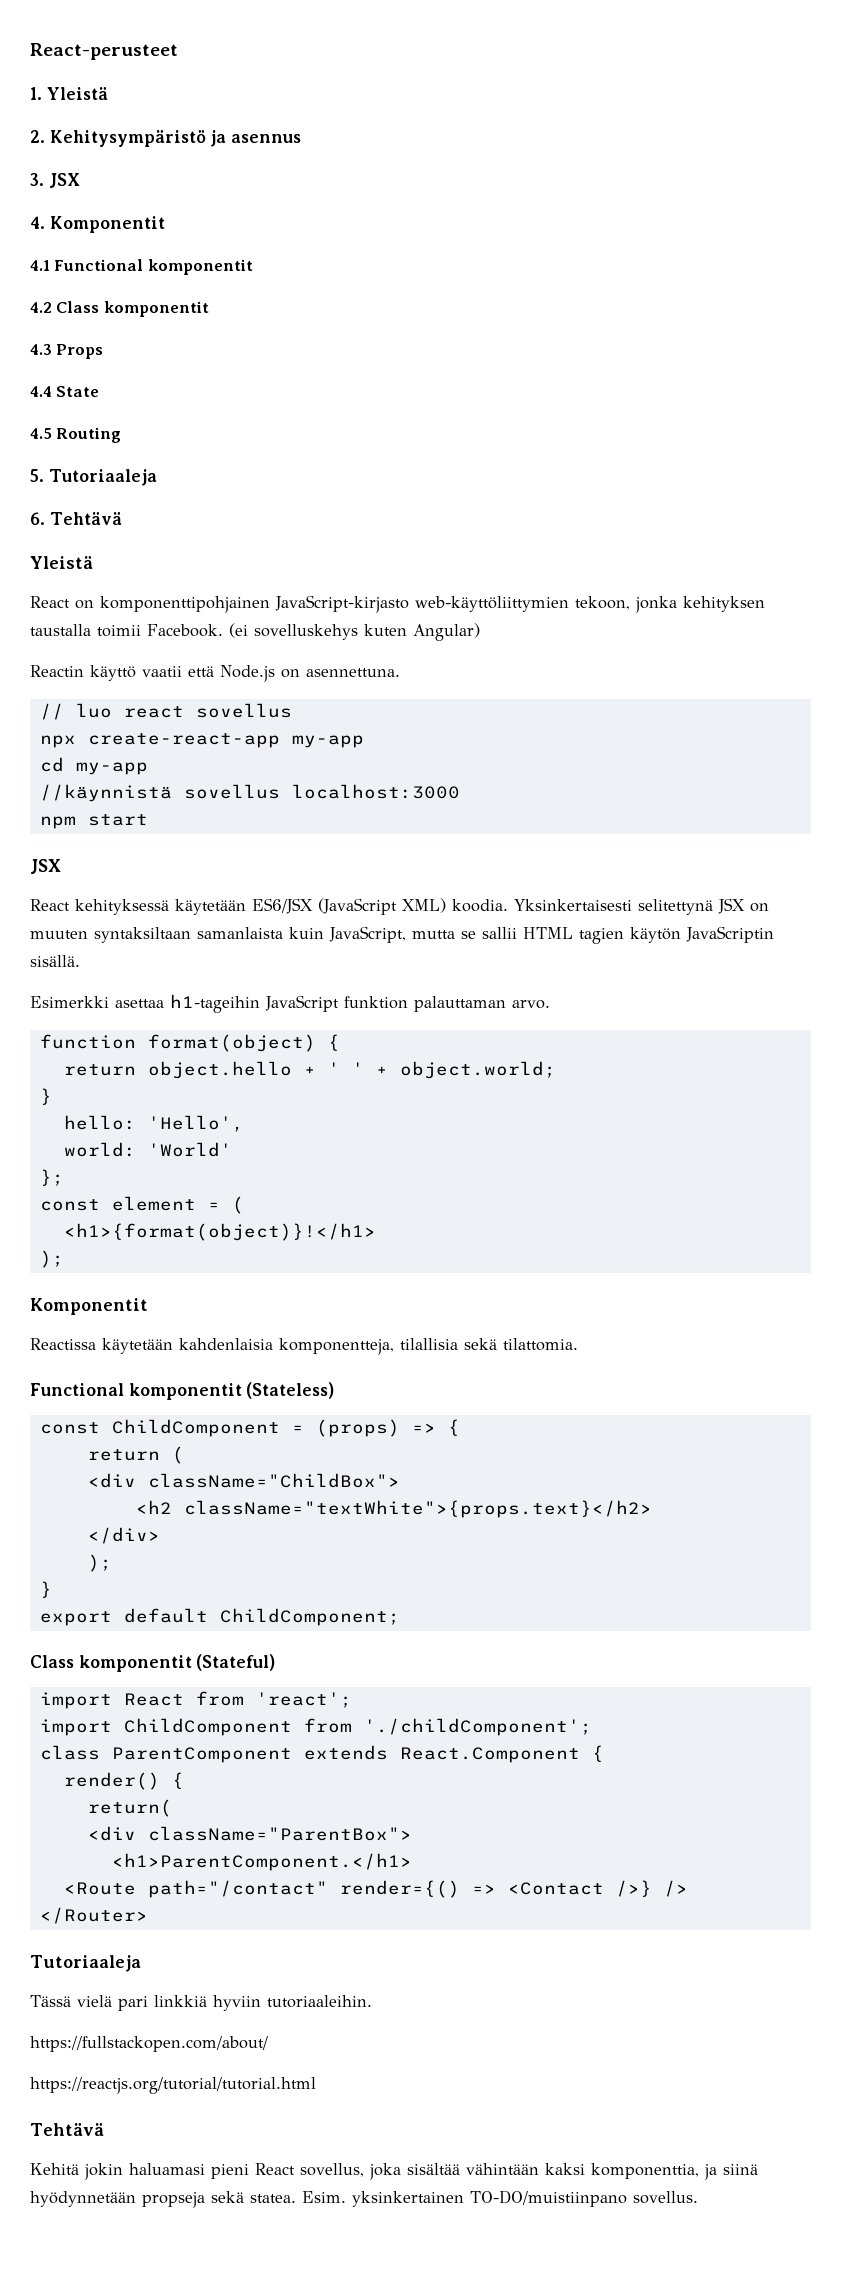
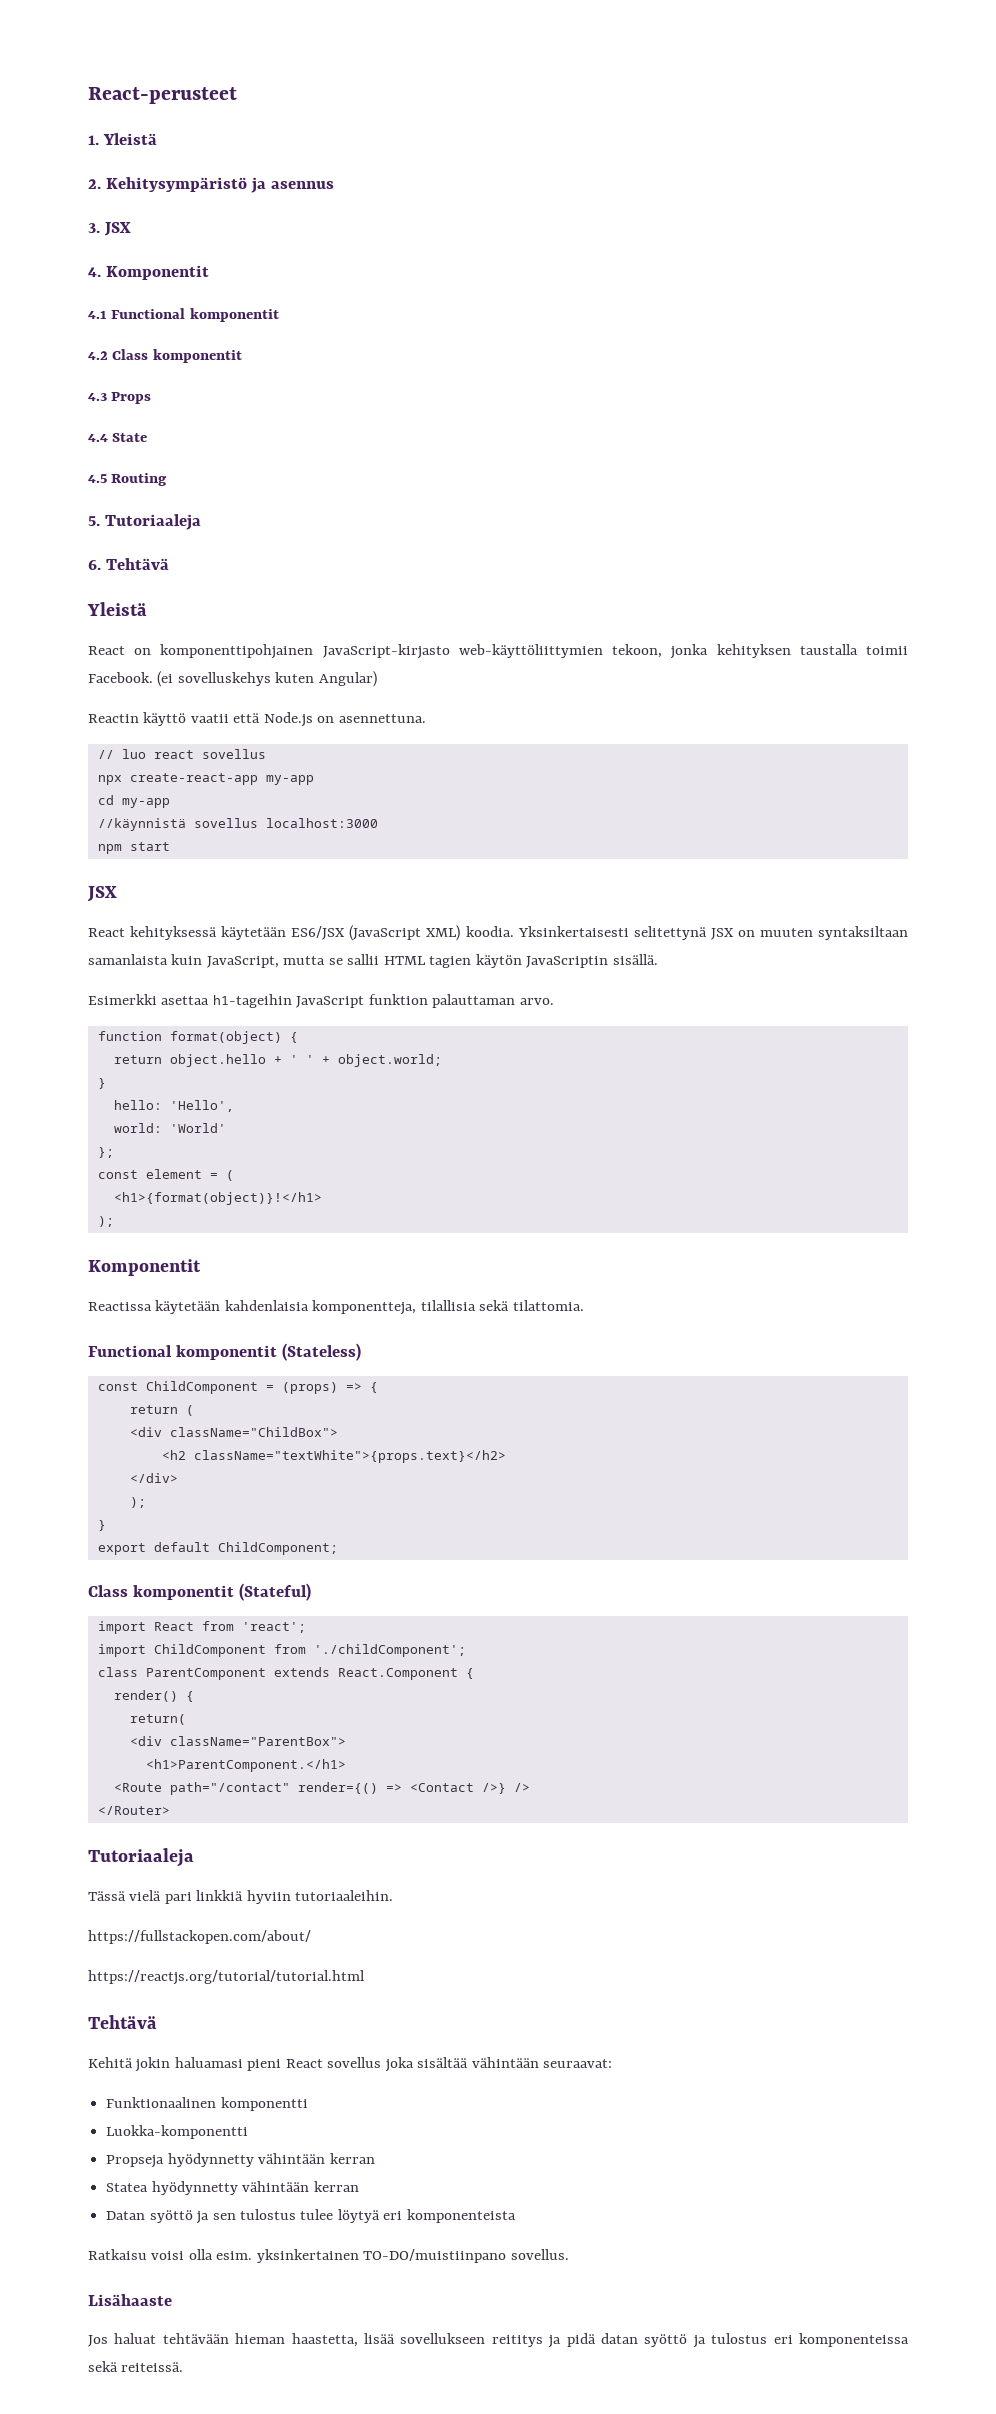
- Kehitä jokin haluamasi pieni React sovellus, joka sisältää vähintään kaksi komponenttia, ja siinä hyödynnetään propseja sekä statea. Esim. yksinkertainen TO-DO/muistiinpano sovellus.
+ Kehitä jokin haluamasi pieni React sovellus joka sisältää vähintään seuraavat:
+ Funktionaalinen komponentti
+ Luokka-komponentti
+ Propseja hyödynnetty vähintään kerran
+ Statea hyödynnetty vähintään kerran
+ Datan syöttö ja sen tulostus tulee löytyä eri komponenteista
+ Ratkaisu voisi olla esim. yksinkertainen TO-DO/muistiinpano sovellus.
+ Lisähaaste
+ Jos haluat tehtävään hieman haastetta, lisää sovellukseen reititys ja pidä datan syöttö ja tulostus eri komponenteissa sekä reiteissä.

